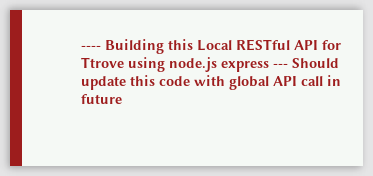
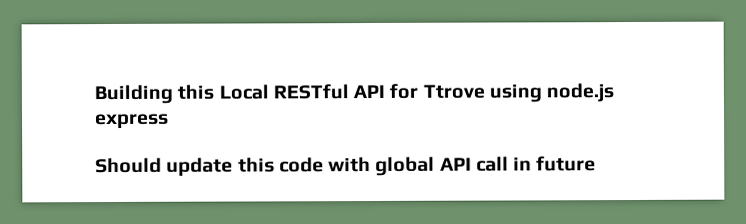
- ---- Building this Local RESTful API for Ttrove using node.js express --- Should update this code with global API call in future
+ Building this Local RESTful API for Ttrove using node.js express
+ Should update this code with global API call in future

